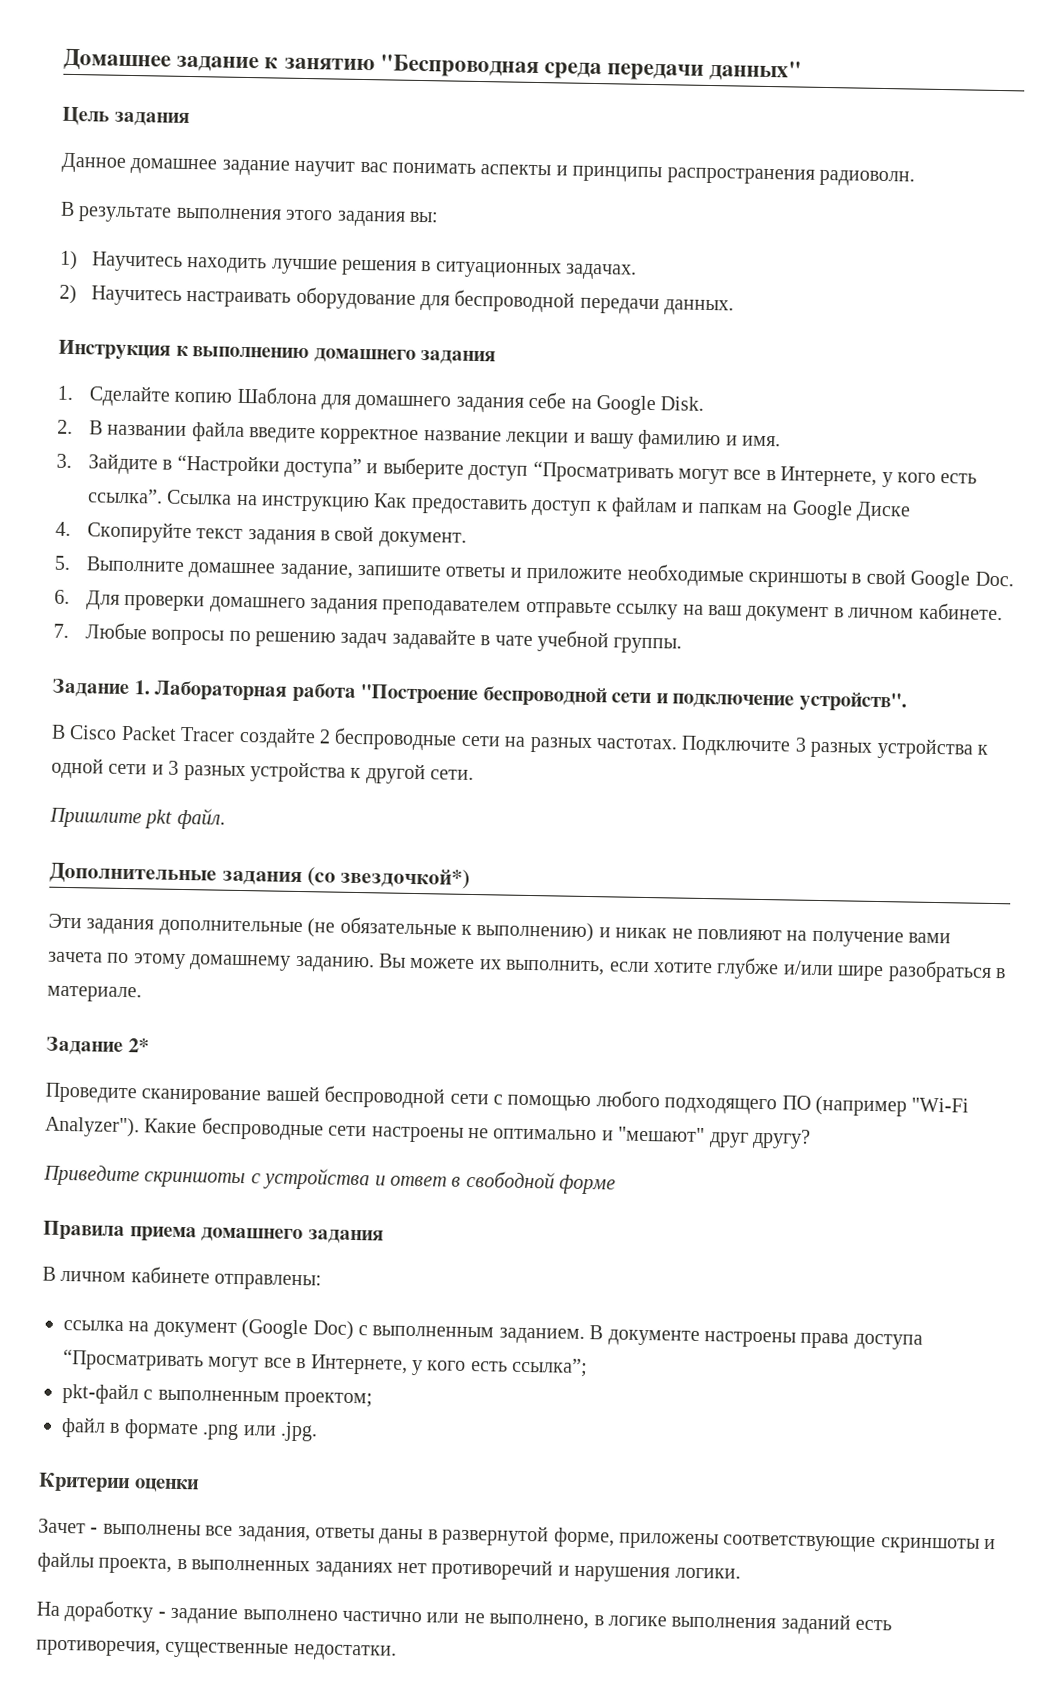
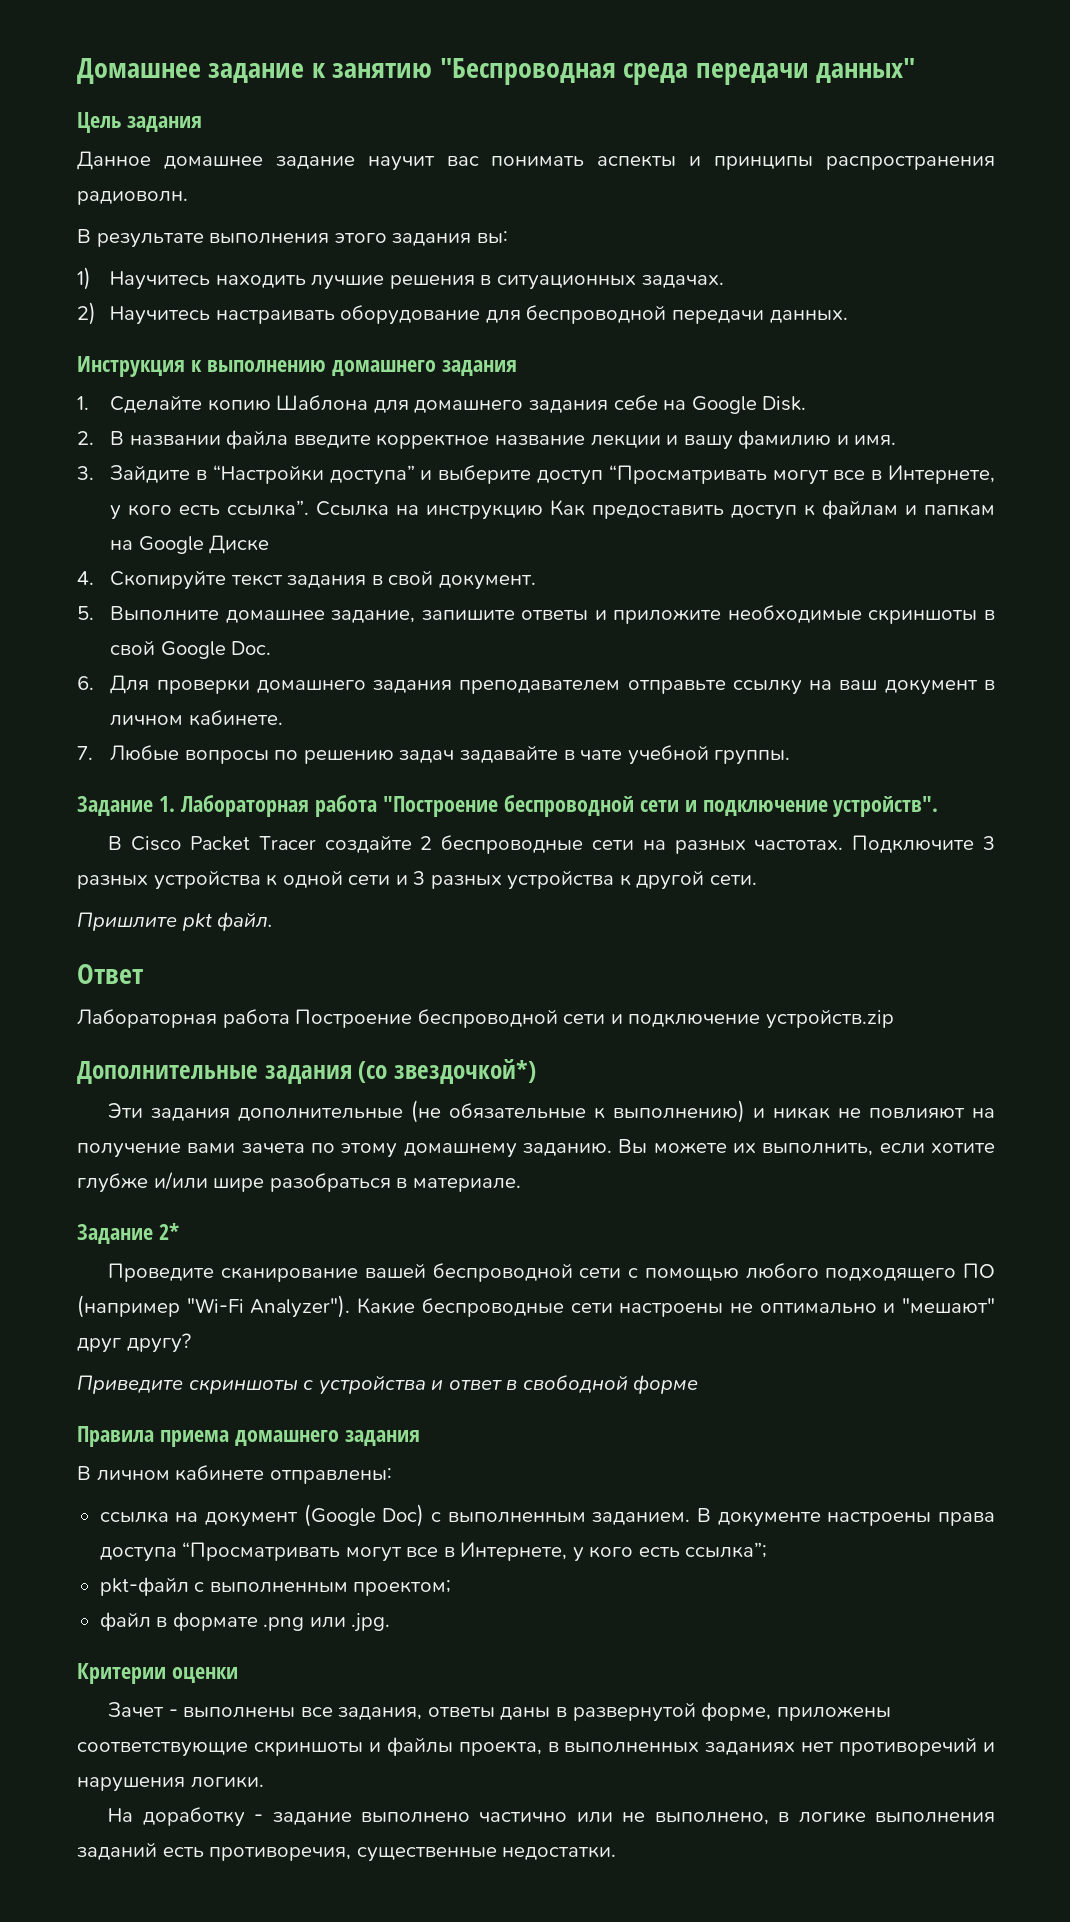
+ Ответ
+ Лабораторная работа Построение беспроводной сети и подключение устройств.zip

